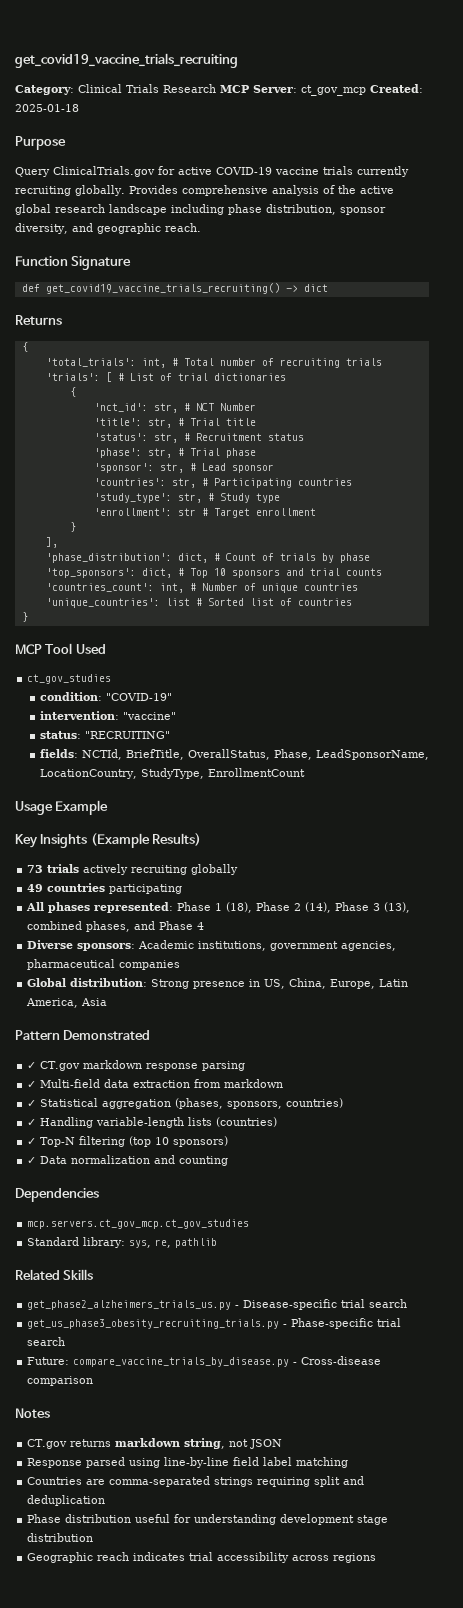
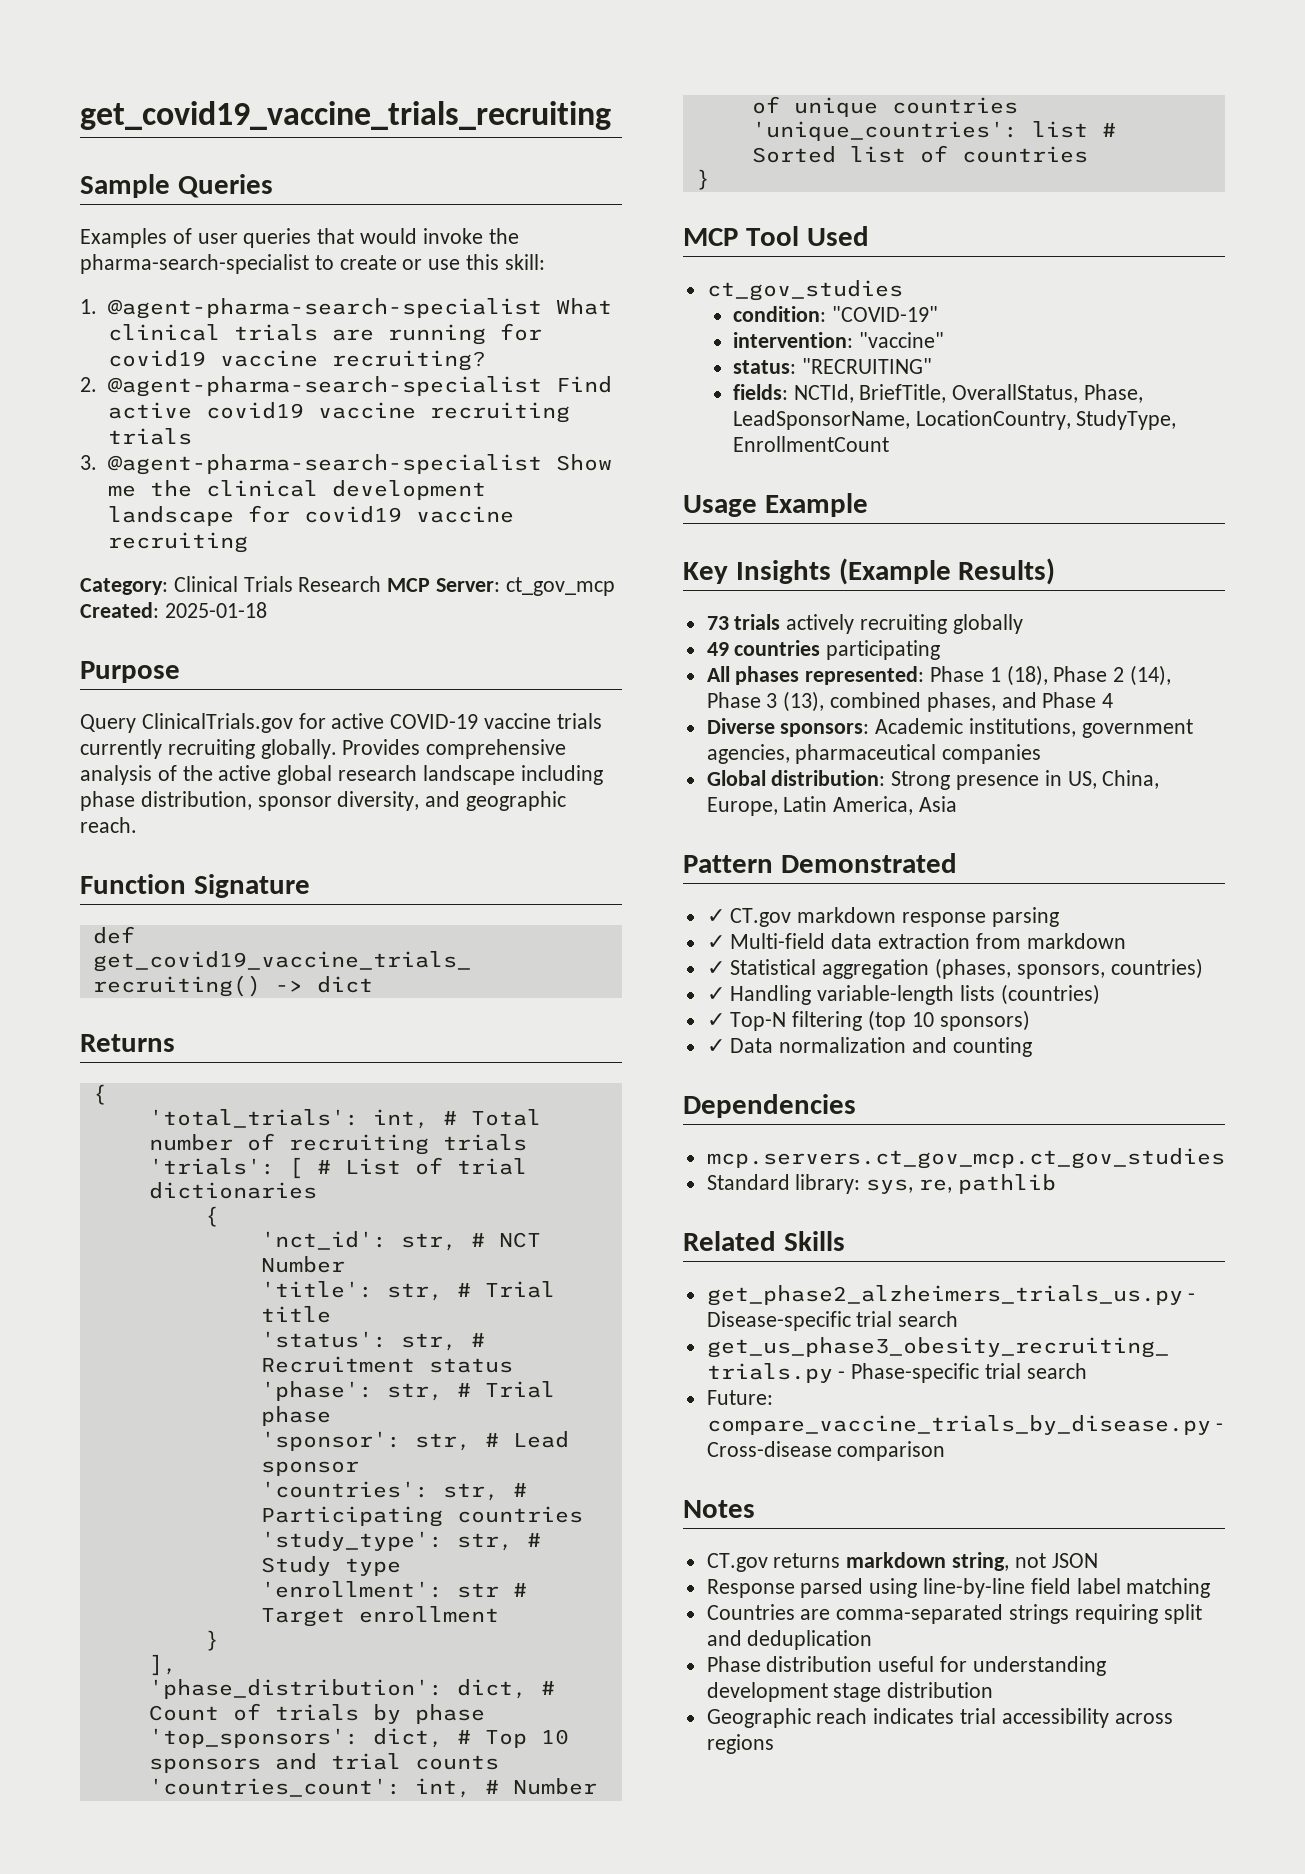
+ Sample Queries
+ Examples of user queries that would invoke the pharma-search-specialist to create or use this skill:
+ 1. @agent-pharma-search-specialist What clinical trials are running for covid19 vaccine recruiting?
+ 2. @agent-pharma-search-specialist Find active covid19 vaccine recruiting trials
+ 3. @agent-pharma-search-specialist Show me the clinical development landscape for covid19 vaccine recruiting

